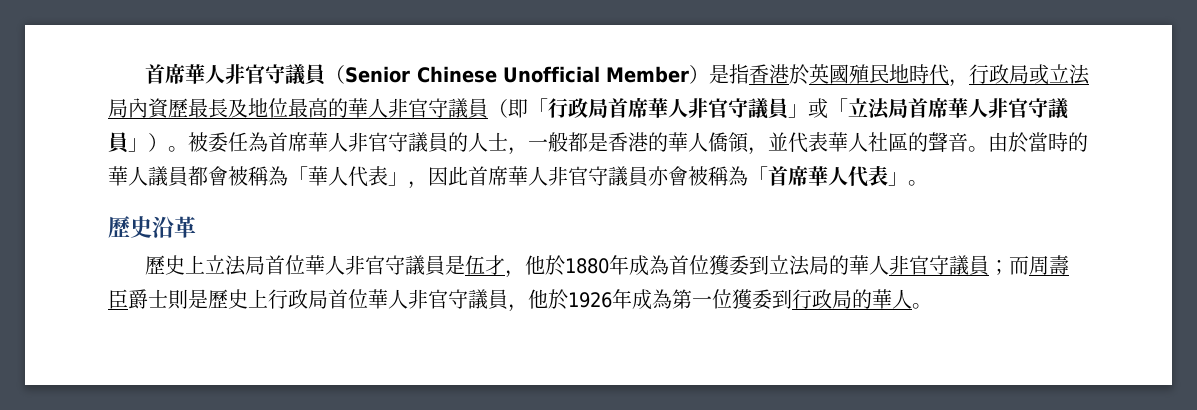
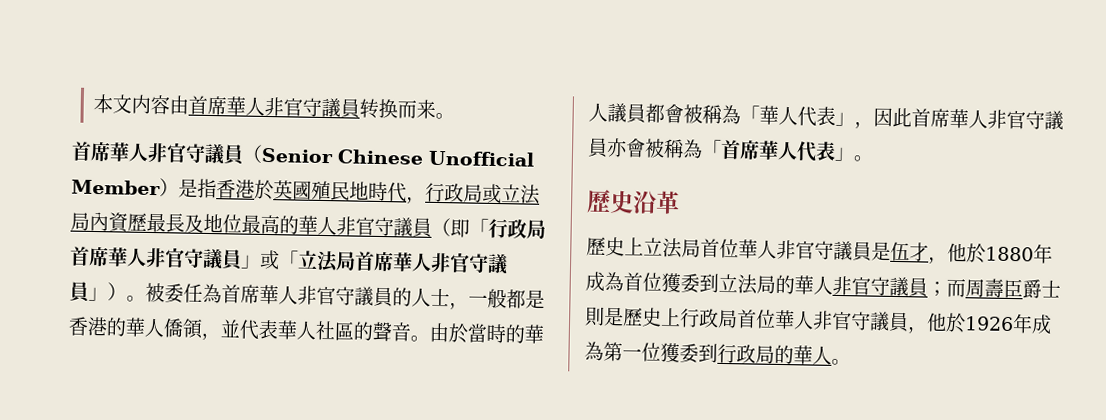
+ 本文内容由首席華人非官守議員转换而来。

